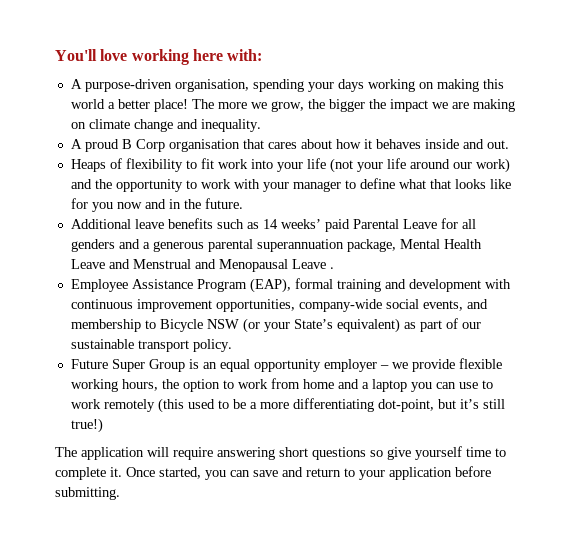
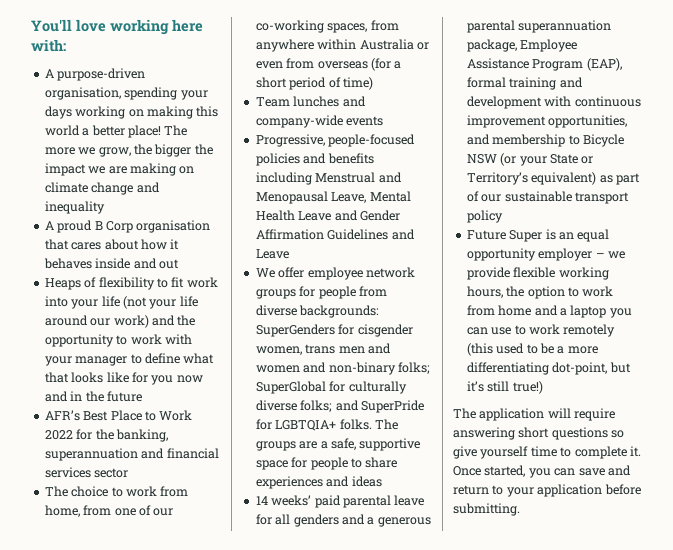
- The more we grow, the bigger the impact we are making on climate change and inequality.
+ The more we grow, the bigger the impact we are making on climate change and inequality
- A proud B Corp organisation that cares about how it behaves inside and out.
+ A proud B Corp organisation that cares about how it behaves inside and out
- Heaps of flexibility to fit work into your life (not your life around our work) and the opportunity to work with your manager to define what that looks like for you now and in the future.
- Additional leave benefits such as 14 weeks’ paid Parental Leave for all genders and a generous parental superannuation package, Mental Health Leave and Menstrual and Menopausal Leave .
- Employee Assistance Program (EAP), formal training and development with continuous improvement opportunities, company-wide social events, and membership to Bicycle NSW (or your State’s equivalent) as part of our sustainable transport policy.
+ Heaps of flexibility to fit work into your life (not your life around our work) and the opportunity to work with your manager to define what that looks like for you now and in the future
+ AFR’s Best Place to Work 2022 for the banking, superannuation and financial services sector
+ The choice to work from home, from one of our co-working spaces, from anywhere within Australia or even from overseas (for a short period of time)
+ Team lunches and company-wide events
+ Progressive, people-focused policies and benefits including Menstrual and Menopausal Leave, Mental Health Leave and Gender Affirmation Guidelines and Leave
+ We offer employee network groups for people from diverse backgrounds: SuperGenders for cisgender women, trans men and women and non-binary folks; SuperGlobal for culturally diverse folks; and SuperPride for LGBTQIA+ folks. The groups are a safe, supportive space for people to share experiences and ideas
+ 14 weeks’ paid parental leave for all genders and a generous parental superannuation package, Employee Assistance Program (EAP), formal training and development with continuous improvement opportunities, and membership to Bicycle NSW (or your State or Territory’s equivalent) as part of our sustainable transport policy
- Future Super Group is an equal opportunity employer – we provide flexible working hours, the option to work from home and a laptop you can use to work remotely (this used to be a more differentiating dot-point, but it’s still true!)
+ Future Super is an equal opportunity employer – we provide flexible working hours, the option to work from home and a laptop you can use to work remotely (this used to be a more differentiating dot-point, but it’s still true!)

